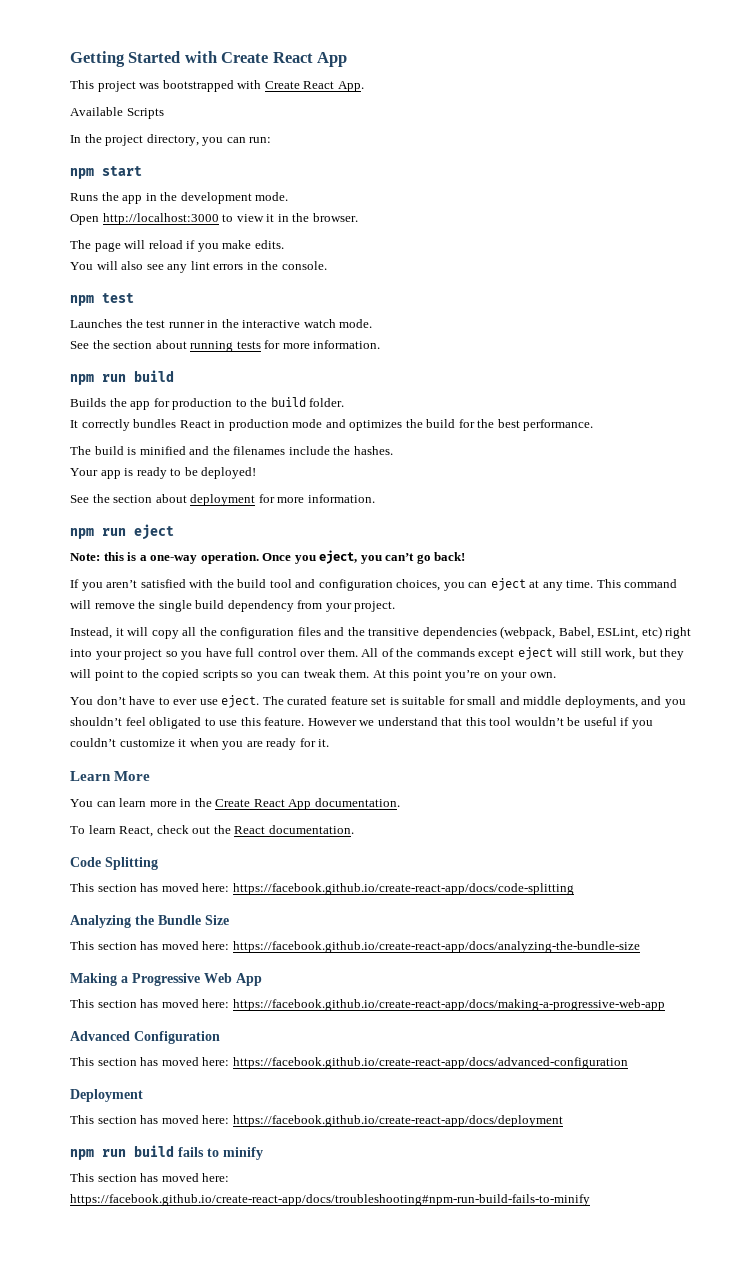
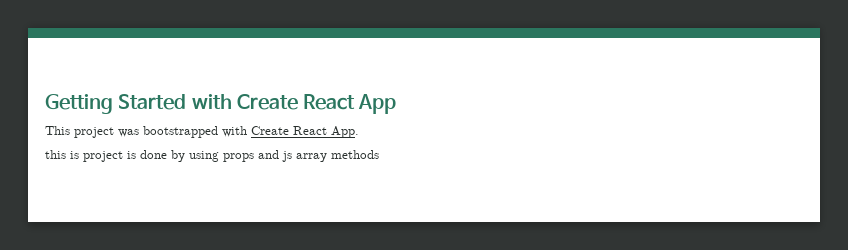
- Available Scripts
- In the project directory, you can run:
- npm start
- Runs the app in the development mode.
- Open http://localhost:3000 to view it in the browser.
- The page will reload if you make edits.
- You will also see any lint errors in the console.
- npm test
- Launches the test runner in the interactive watch mode.
- See the section about running tests for more information.
- npm run build
- Builds the app for production to the build folder.
- It correctly bundles React in production mode and optimizes the build for the best performance.
- The build is minified and the filenames include the hashes.
- Your app is ready to be deployed!
- See the section about deployment for more information.
- npm run eject
- Note: this is a one-way operation. Once you eject, you can’t go back!
- If you aren’t satisfied with the build tool and configuration choices, you can eject at any time. This command will remove the single build dependency from your project.
- Instead, it will copy all the configuration files and the transitive dependencies (webpack, Babel, ESLint, etc) right into your project so you have full control over them. All of the commands except eject will still work, but they will point to the copied scripts so you can tweak them. At this point you’re on your own.
- You don’t have to ever use eject. The curated feature set is suitable for small and middle deployments, and you shouldn’t feel obligated to use this feature. However we understand that this tool wouldn’t be useful if you couldn’t customize it when you are ready for it.
- Learn More
- You can learn more in the Create React App documentation.
- To learn React, check out the React documentation.
- Code Splitting
- This section has moved here: https://facebook.github.io/create-react-app/docs/code-splitting
- Analyzing the Bundle Size
- This section has moved here: https://facebook.github.io/create-react-app/docs/analyzing-the-bundle-size
- Making a Progressive Web App
- This section has moved here: https://facebook.github.io/create-react-app/docs/making-a-progressive-web-app
- Advanced Configuration
- This section has moved here: https://facebook.github.io/create-react-app/docs/advanced-configuration
- Deployment
- This section has moved here: https://facebook.github.io/create-react-app/docs/deployment
- npm run build fails to minify
- This section has moved here: https://facebook.github.io/create-react-app/docs/troubleshooting#npm-run-build-fails-to-minify
+ this is project is done by using props and js array methods

